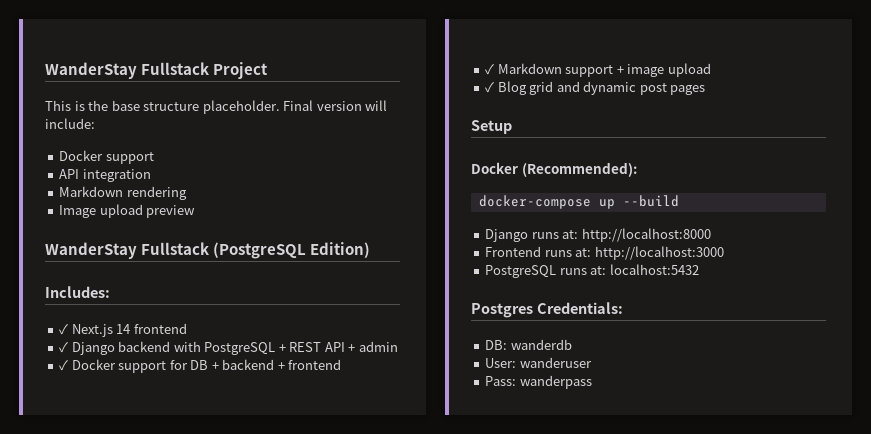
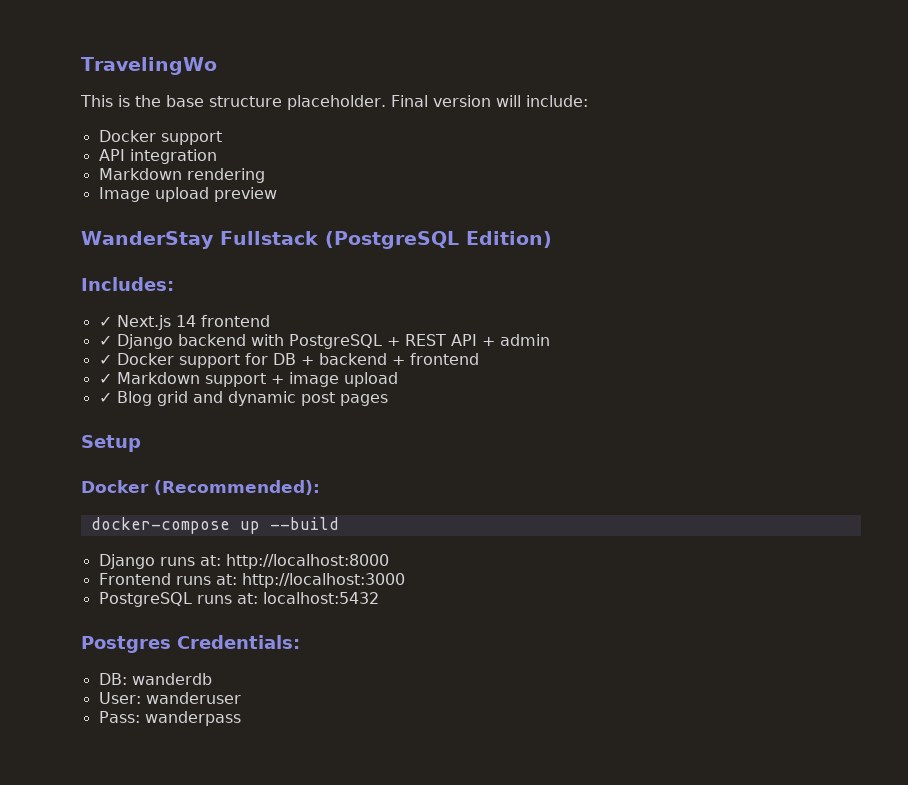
- WanderStay Fullstack Project
+ TravelingWo

